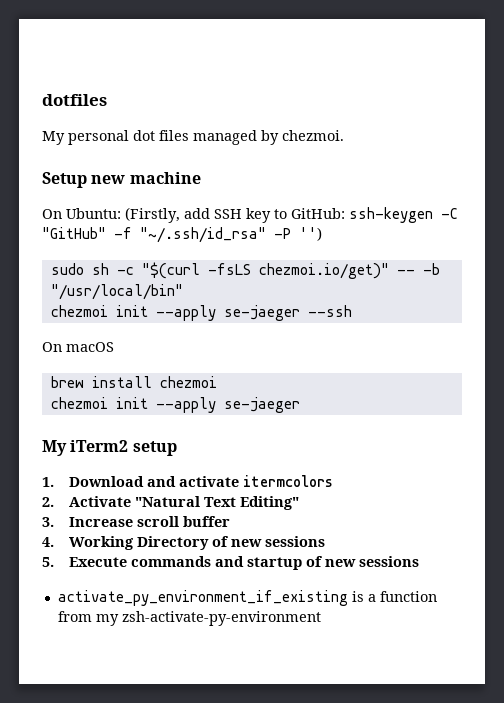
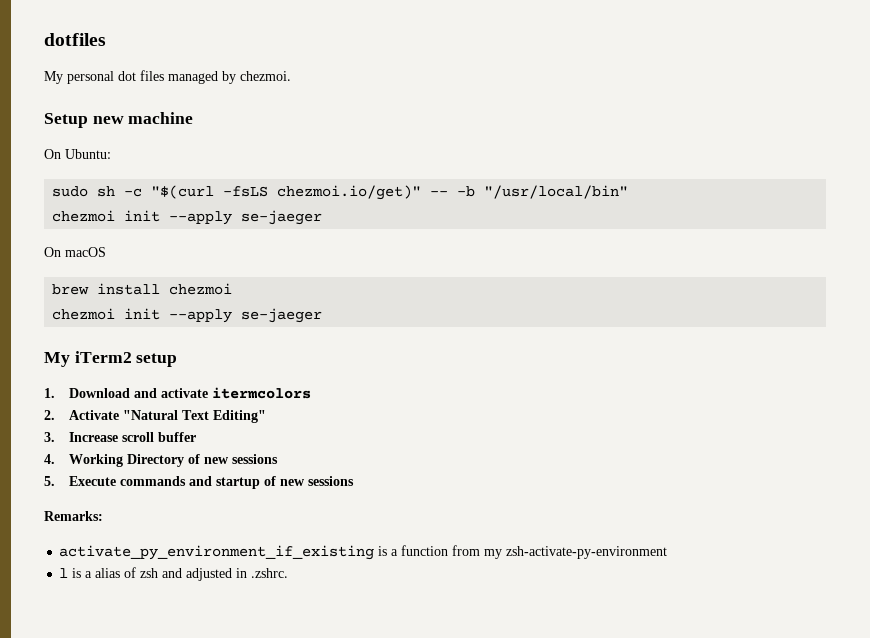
- On Ubuntu: (Firstly, add SSH key to GitHub: ssh-keygen -C "GitHub" -f "~/.ssh/id_rsa" -P '')
+ On Ubuntu:
  sudo sh -c "$(curl -fsLS chezmoi.io/get)" -- -b "/usr/local/bin"
- chezmoi init --apply se-jaeger --ssh
+ chezmoi init --apply se-jaeger
+ Remarks:
+ l is a alias of zsh and adjusted in .zshrc.

